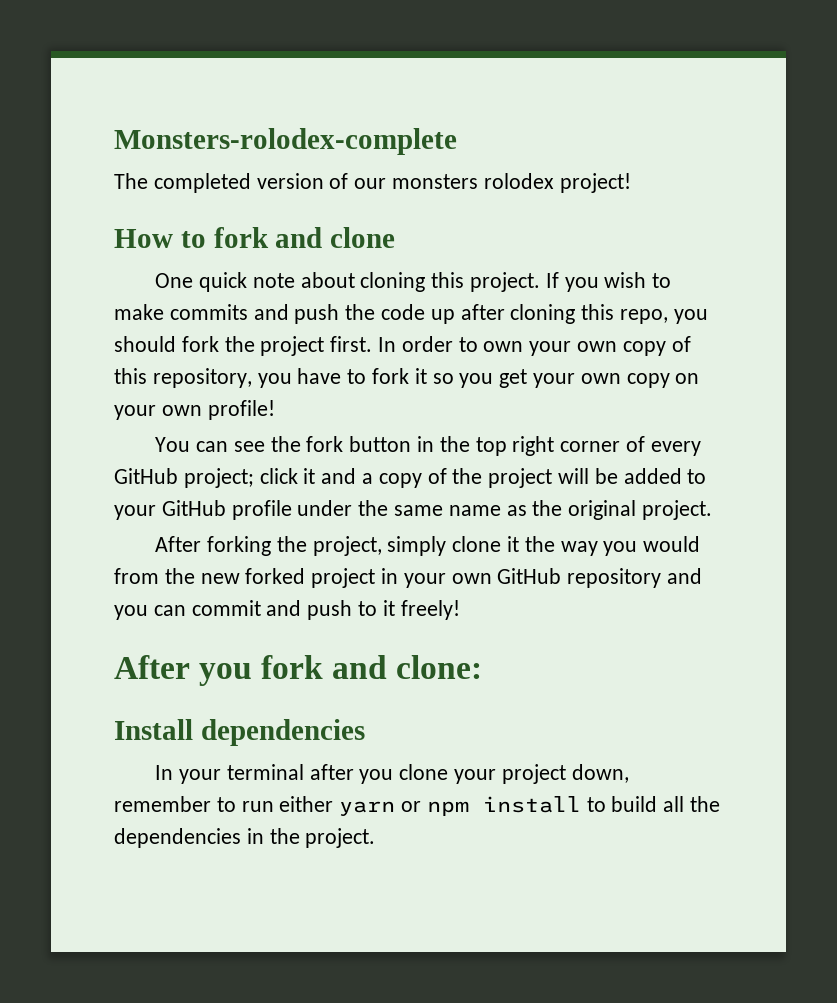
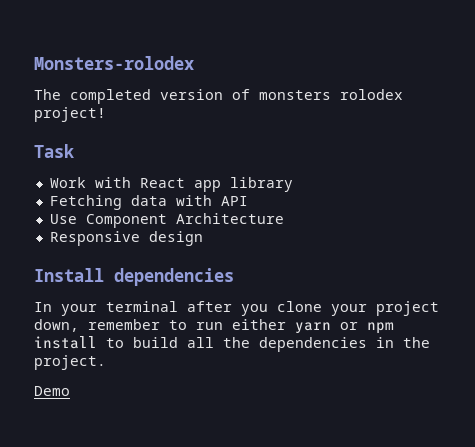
- Monsters-rolodex-complete
+ Monsters-rolodex
- The completed version of our monsters rolodex project!
+ The completed version of monsters rolodex project!
- How to fork and clone
- One quick note about cloning this project. If you wish to make commits and push the code up after cloning this repo, you should fork the project first. In order to own your own copy of this repository, you have to fork it so you get your own copy on your own profile!
- You can see the fork button in the top right corner of every GitHub project; click it and a copy of the project will be added to your GitHub profile under the same name as the original project.
- After forking the project, simply clone it the way you would from the new forked project in your own GitHub repository and you can commit and push to it freely!
- After you fork and clone:
+ Task
+ Work with React app library
+ Fetching data with API
+ Use Component Architecture
+ Responsive design
+ Demo

